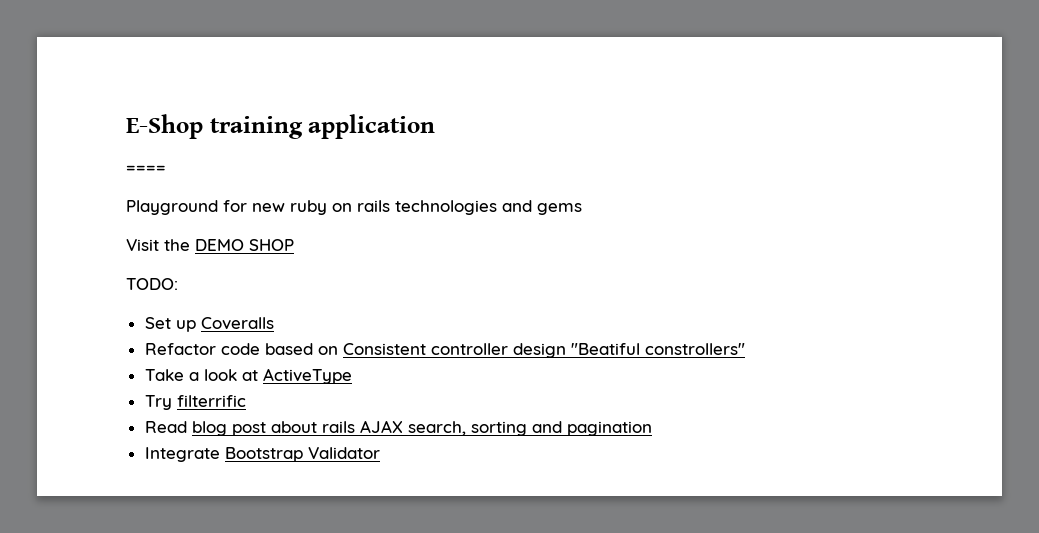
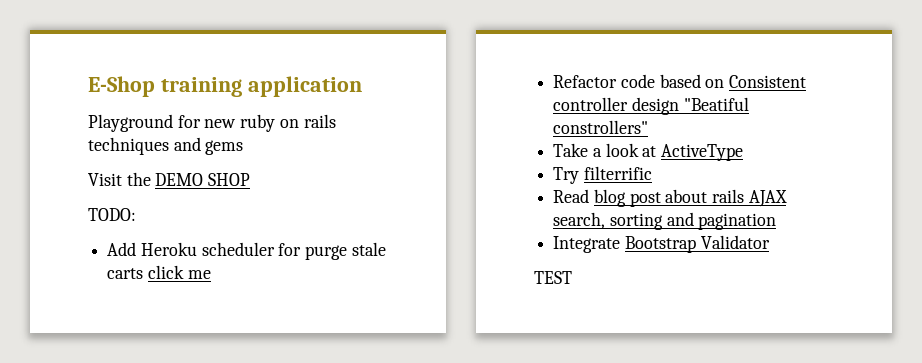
- ====
- Playground for new ruby on rails technologies and gems
+ Playground for new ruby on rails techniques and gems
- Set up Coveralls
+ Add Heroku scheduler for purge stale carts click me
+ TEST

